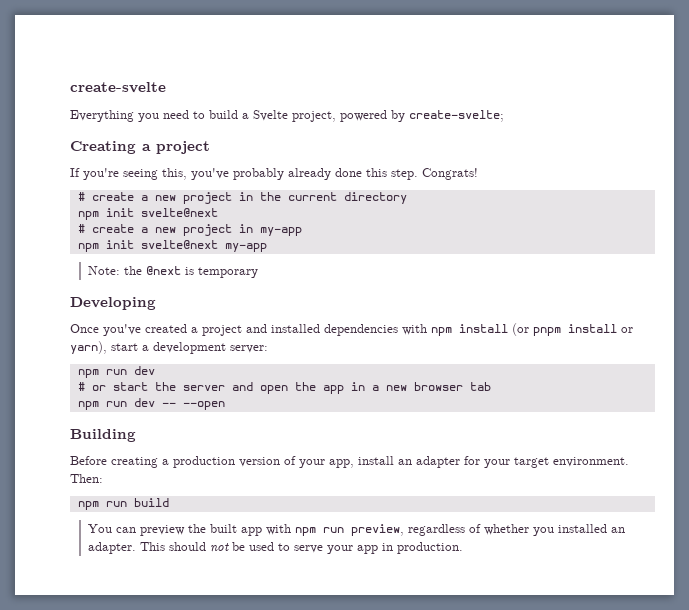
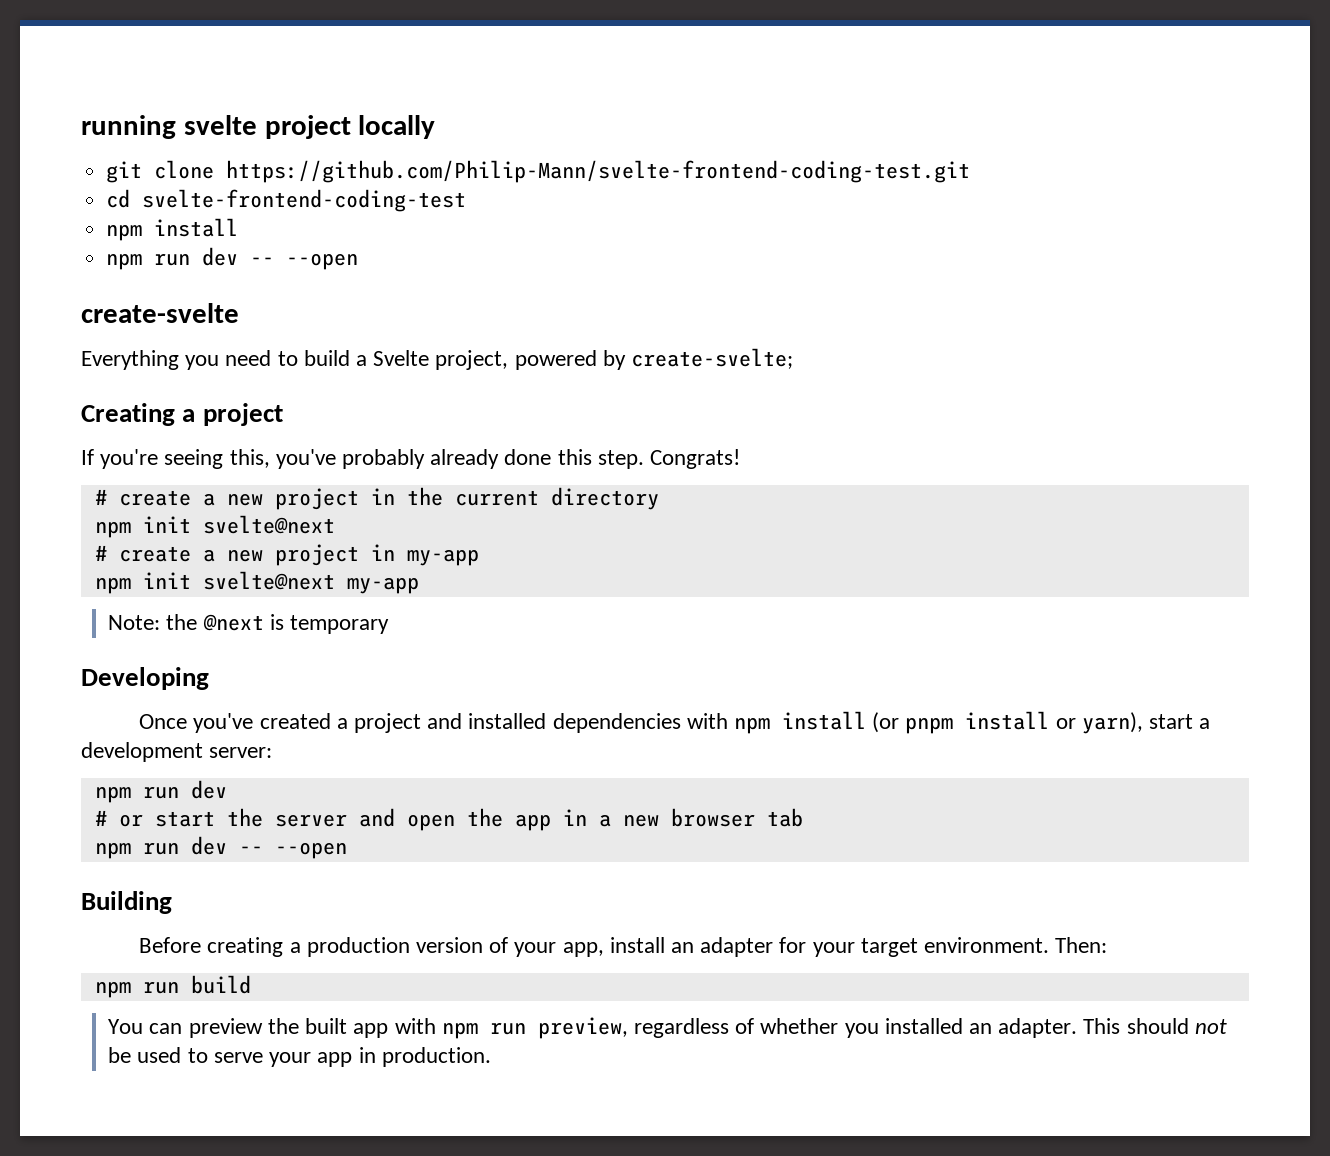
+ running svelte project locally
+ git clone https://github.com/Philip-Mann/svelte-frontend-coding-test.git
+ cd svelte-frontend-coding-test
+ npm install
+ npm run dev -- --open

